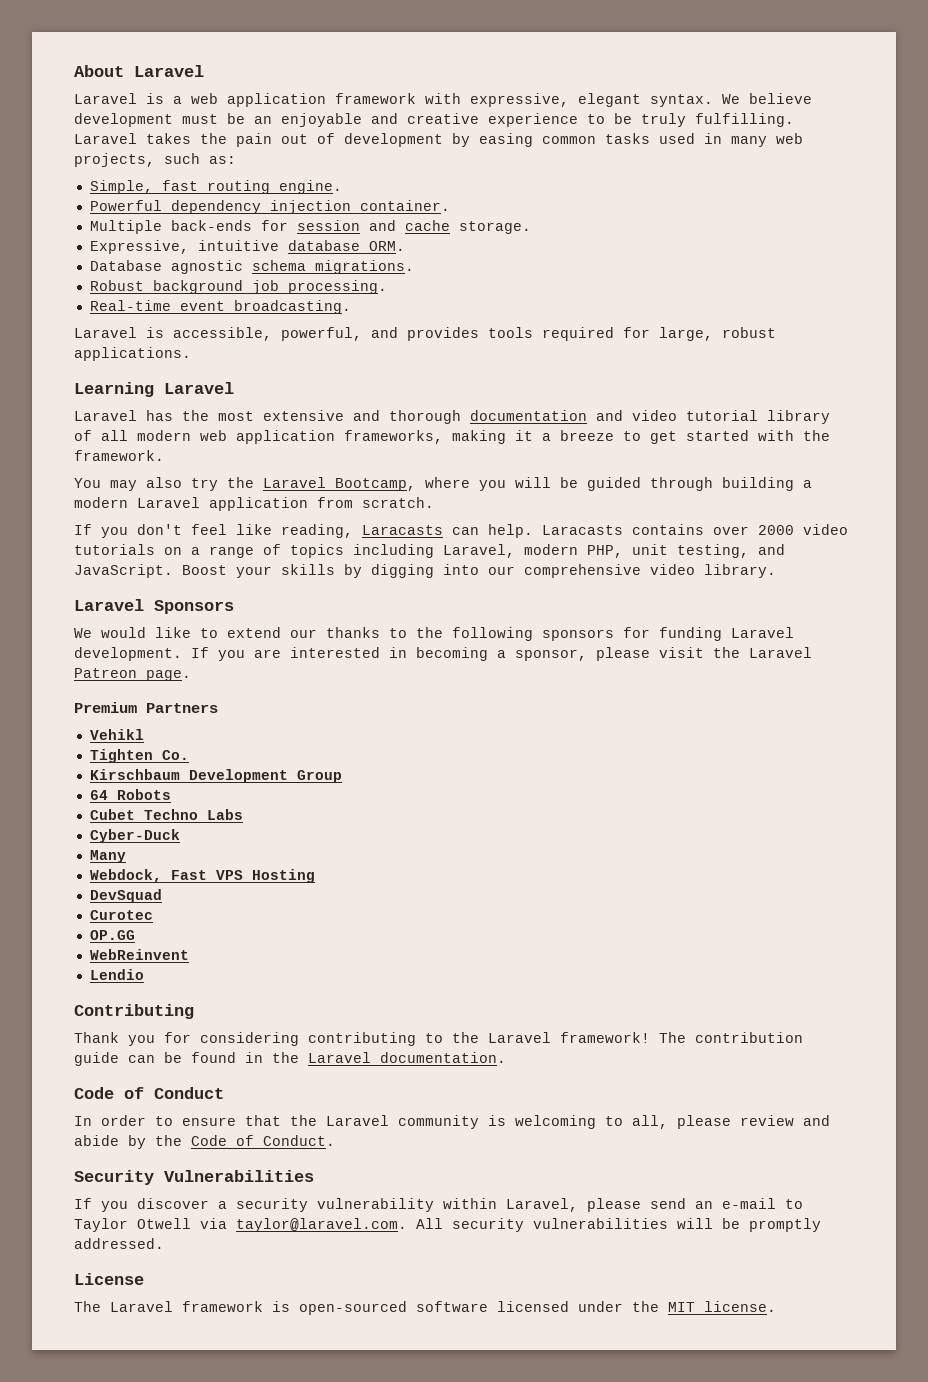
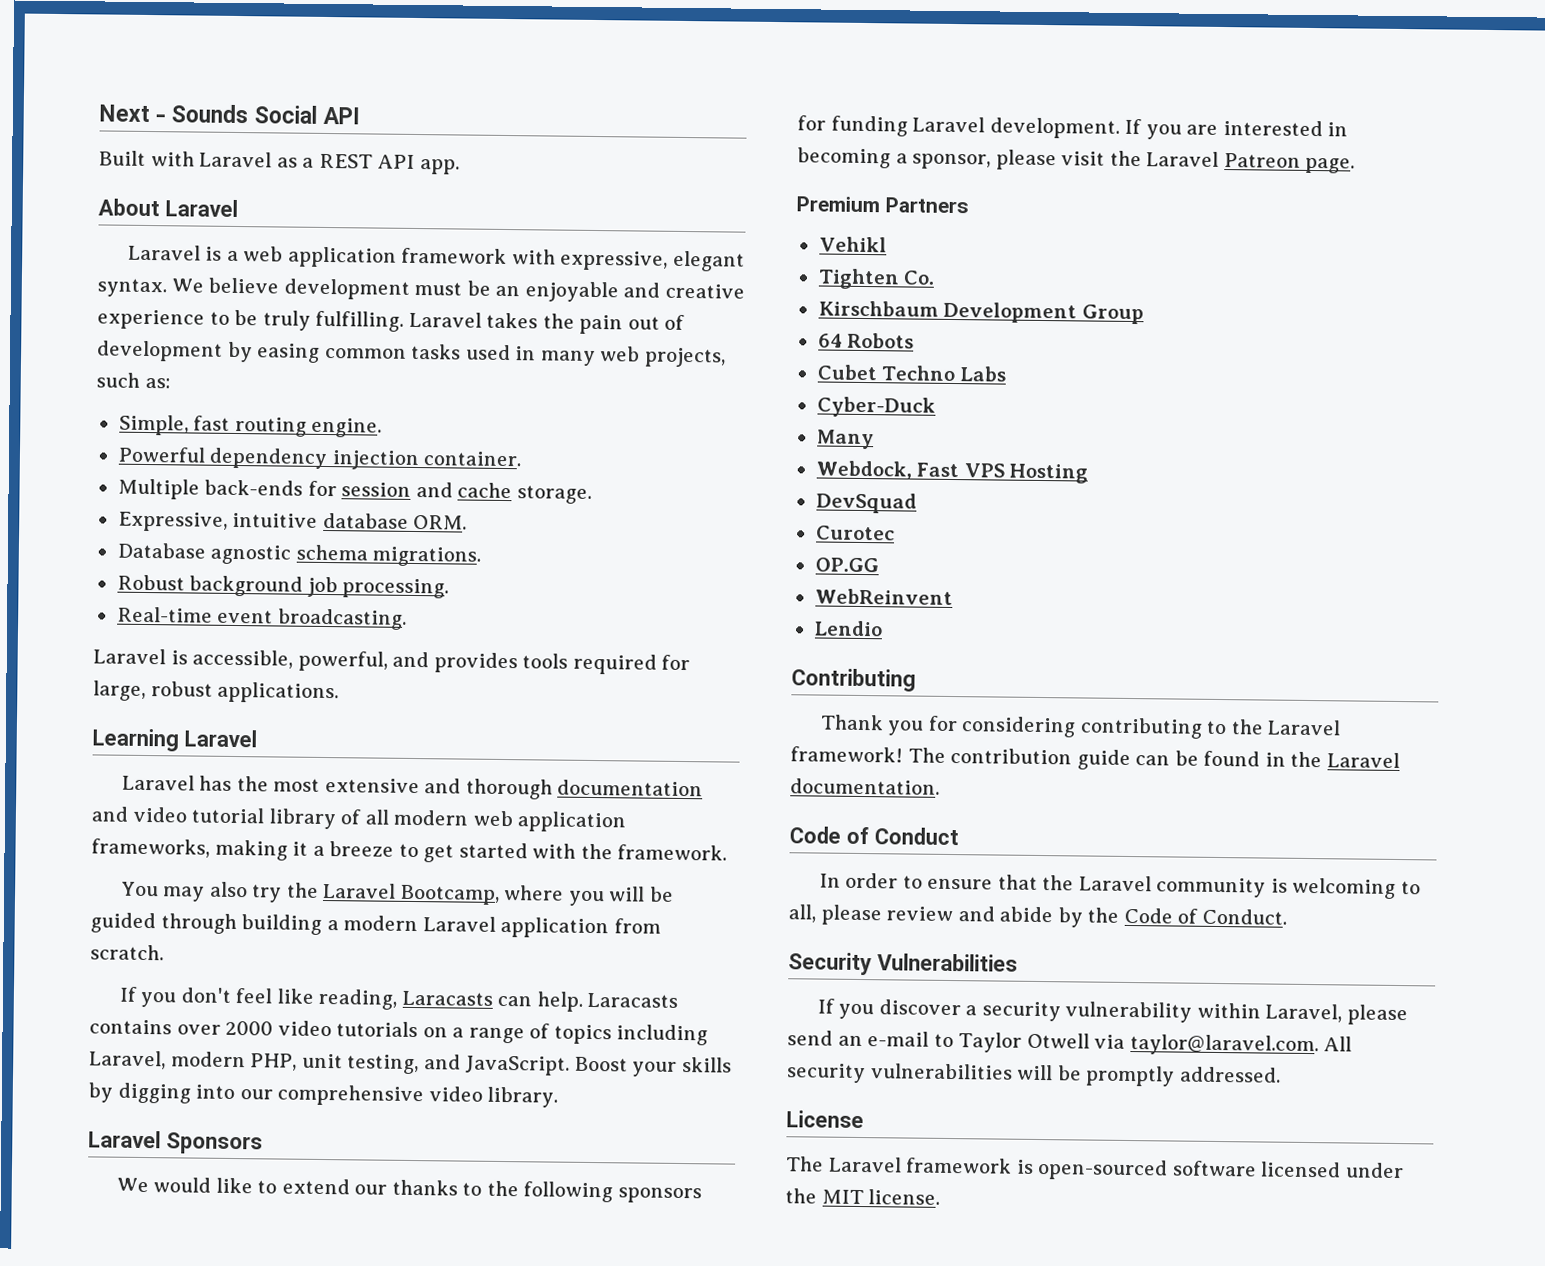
+ Next - Sounds Social API
+ Built with Laravel as a REST API app.

